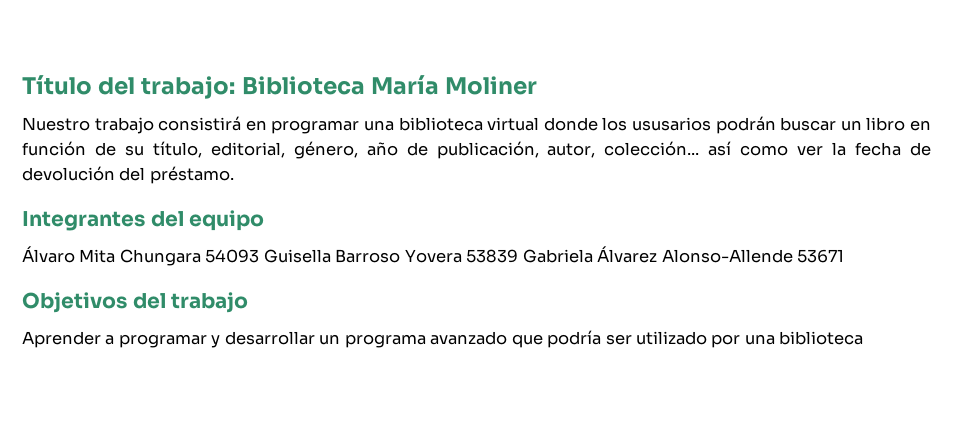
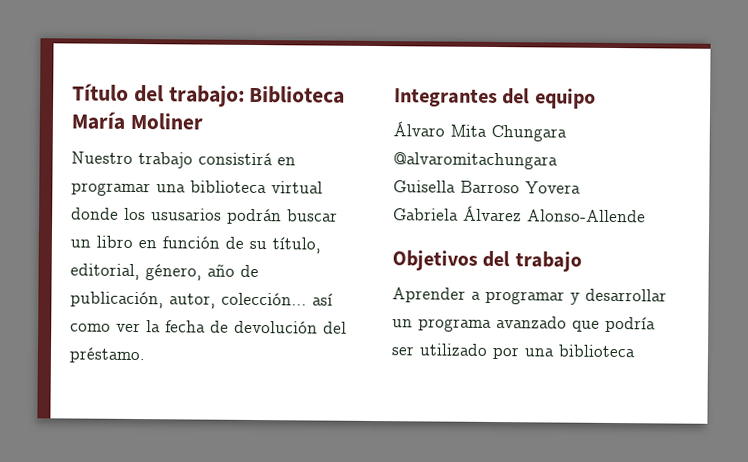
- Álvaro Mita Chungara 54093 Guisella Barroso Yovera 53839 Gabriela Álvarez Alonso-Allende 53671
+ Álvaro Mita Chungara @alvaromitachungara
+ Guisella Barroso Yovera
+ Gabriela Álvarez Alonso-Allende

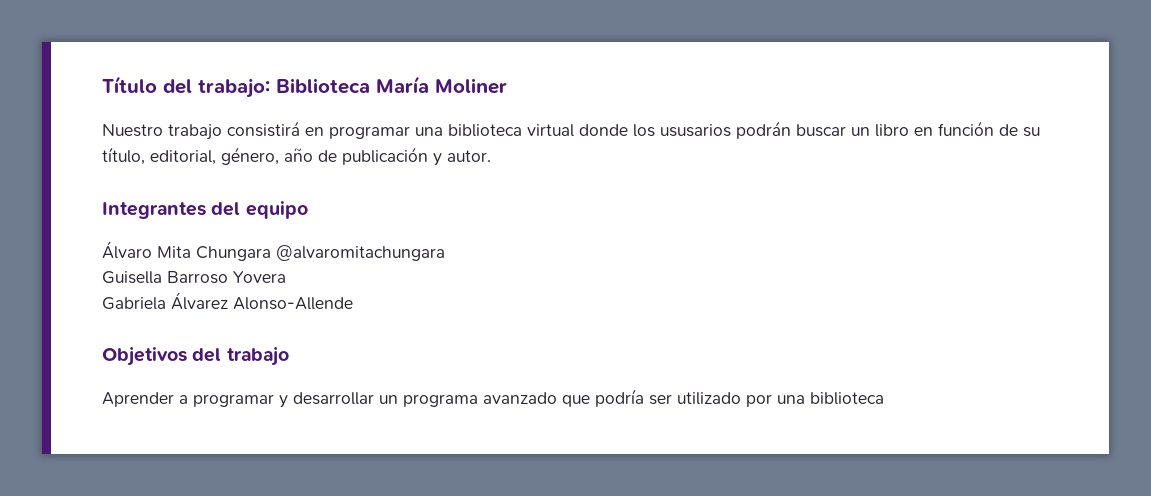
- Nuestro trabajo consistirá en programar una biblioteca virtual donde los ususarios podrán buscar un libro en función de su título, editorial, género, año de publicación, autor, colección... así como ver la fecha de devolución del préstamo.
+ Nuestro trabajo consistirá en programar una biblioteca virtual donde los ususarios podrán buscar un libro en función de su título, editorial, género, año de publicación y autor.

